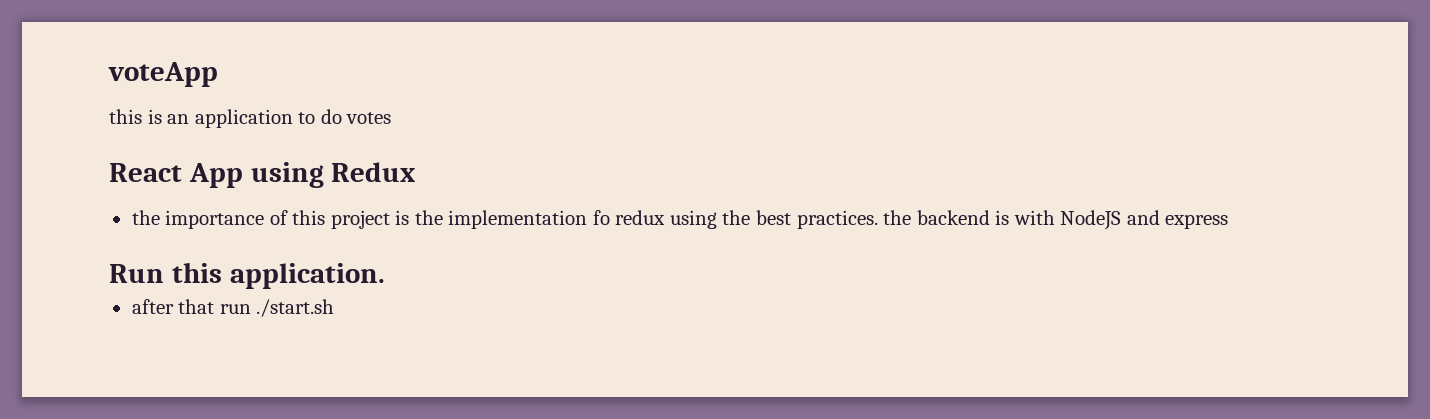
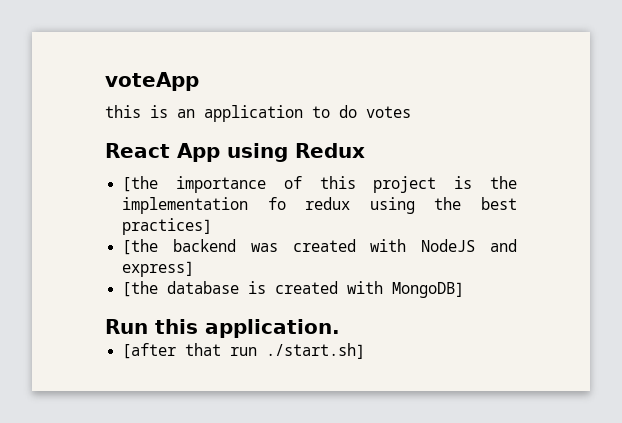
- the importance of this project is the implementation fo redux using the best practices. the backend is with NodeJS and express
+ [the importance of this project is the implementation fo redux using the best practices]
+ [the backend was created with NodeJS and express]
+ [the database is created with MongoDB]
- after that run ./start.sh
+ [after that run ./start.sh]

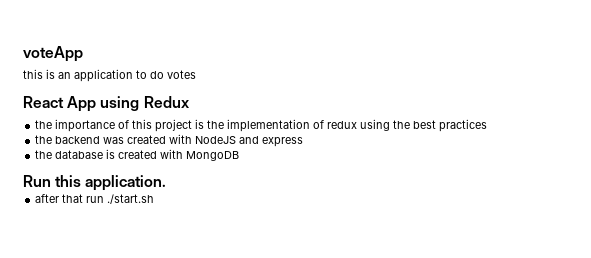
- [the importance of this project is the implementation fo redux using the best practices]
- [the backend was created with NodeJS and express]
- [the database is created with MongoDB]
+ the importance of this project is the implementation of redux using the best practices
+ the backend was created with NodeJS and express
+ the database is created with MongoDB
- [after that run ./start.sh]
+ after that run ./start.sh

